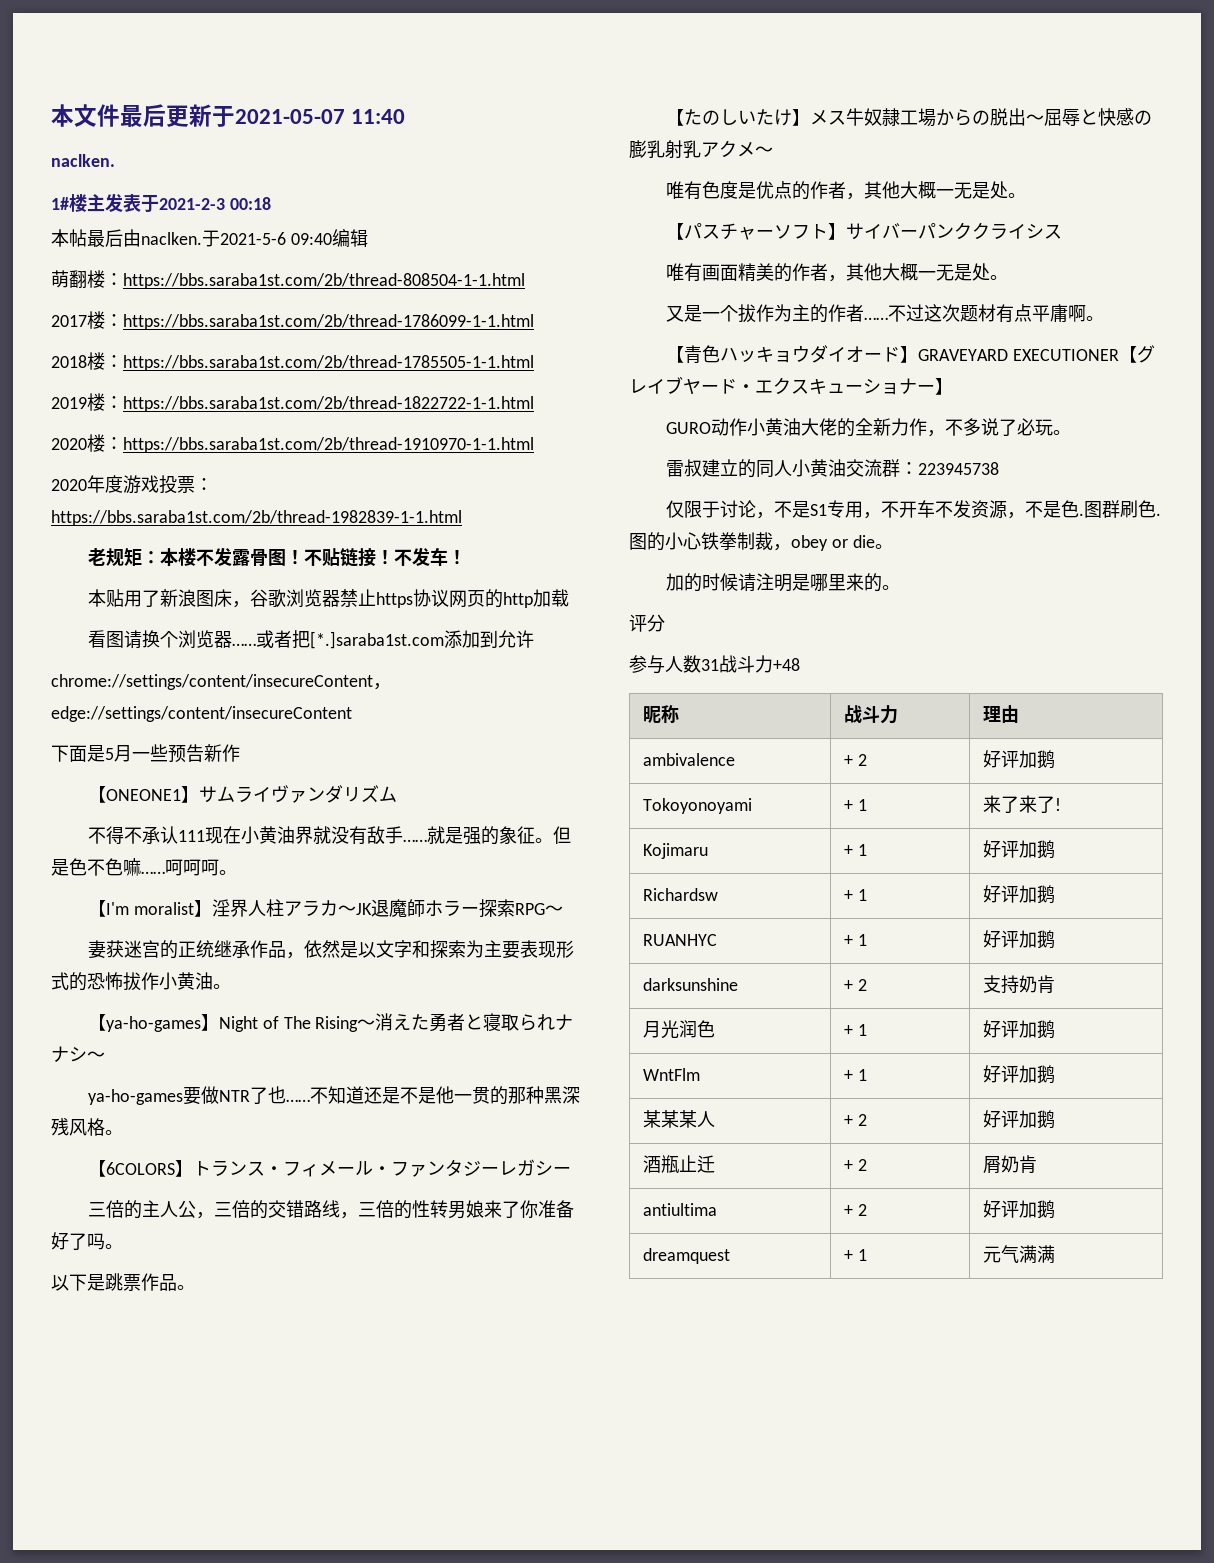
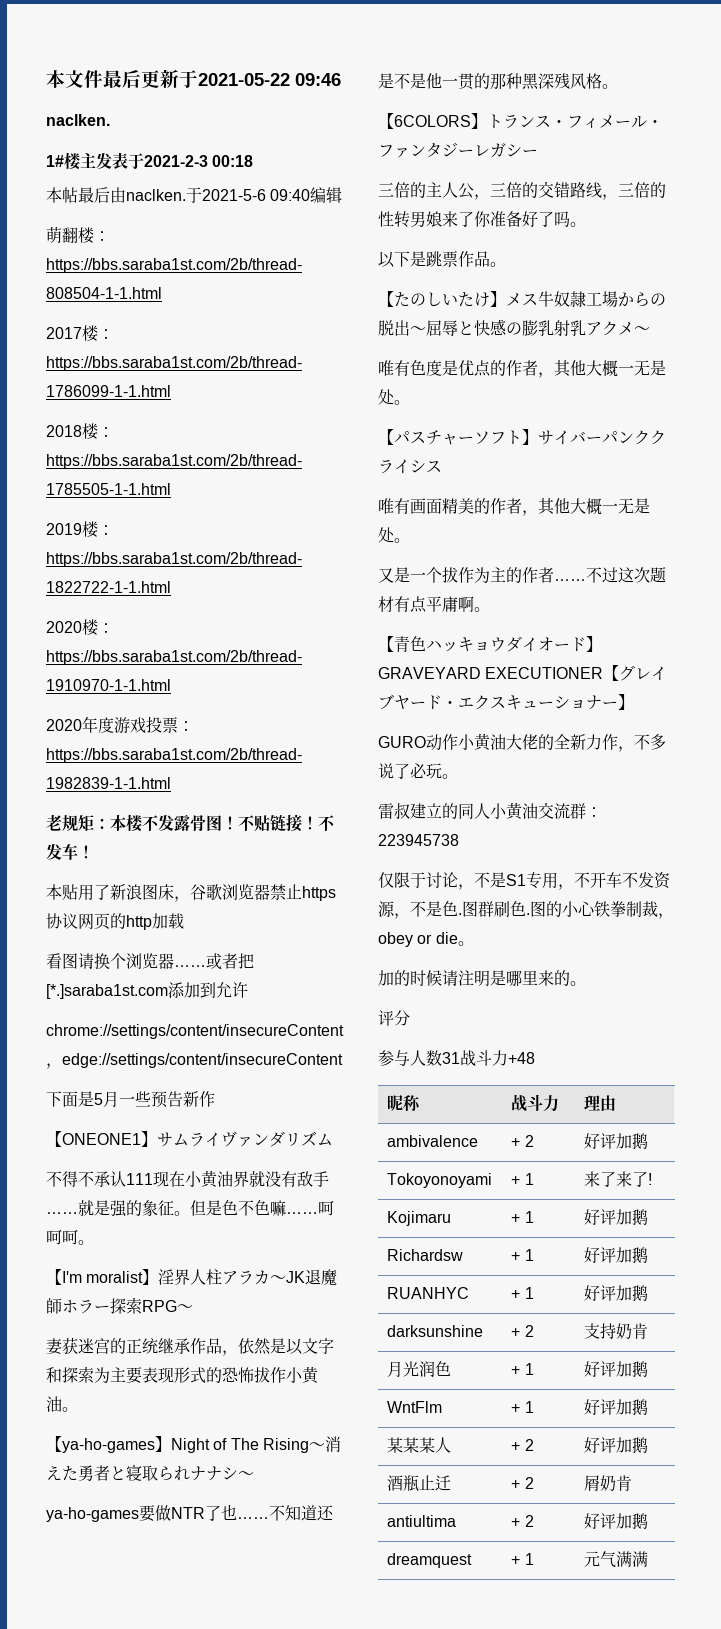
- 本文件最后更新于2021-05-07 11:40
+ 本文件最后更新于2021-05-22 09:46

